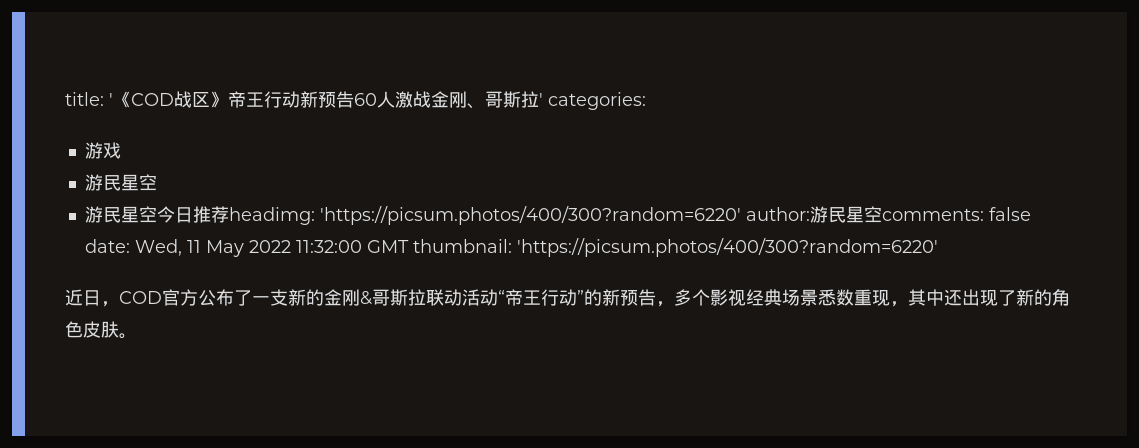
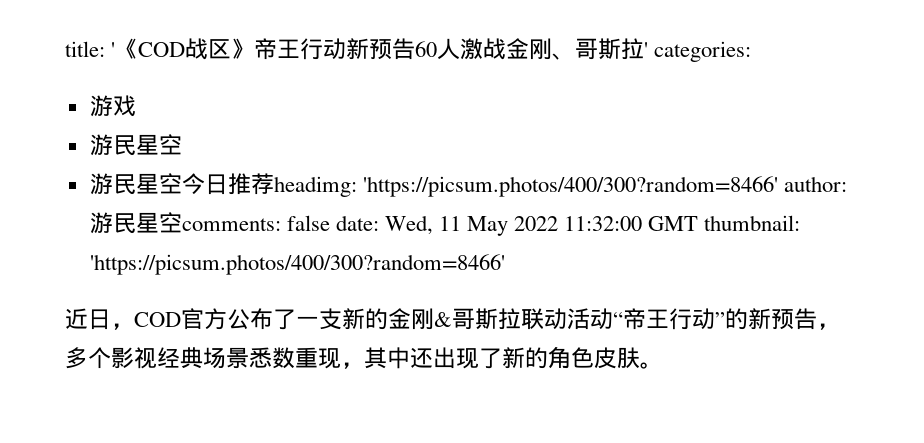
- 游民星空今日推荐headimg: 'https://picsum.photos/400/300?random=6220' author:游民星空comments: false date: Wed, 11 May 2022 11:32:00 GMT thumbnail: 'https://picsum.photos/400/300?random=6220'
+ 游民星空今日推荐headimg: 'https://picsum.photos/400/300?random=8466' author:游民星空comments: false date: Wed, 11 May 2022 11:32:00 GMT thumbnail: 'https://picsum.photos/400/300?random=8466'

